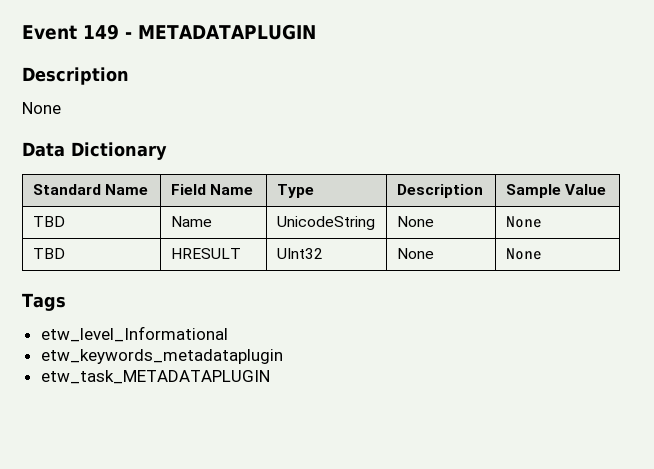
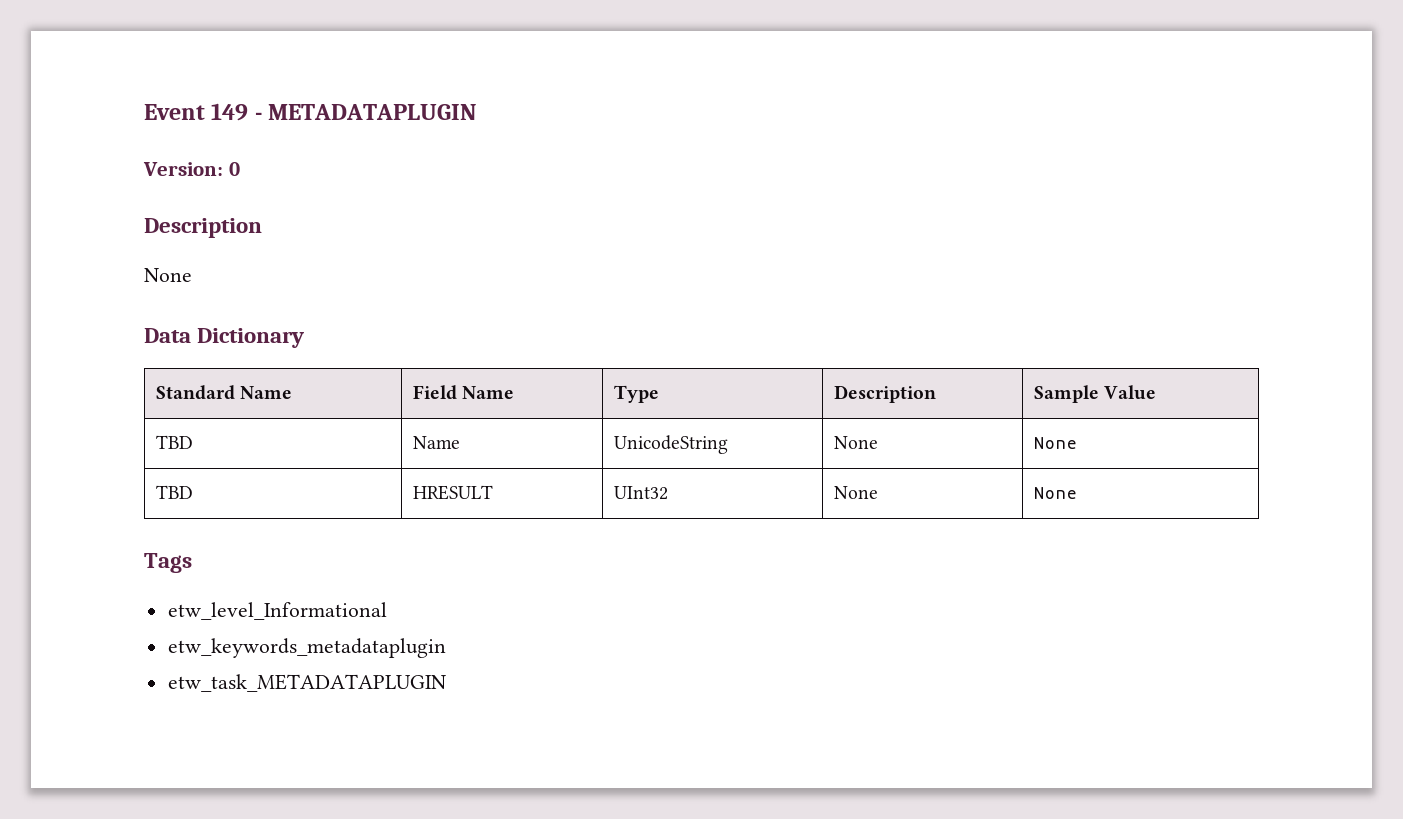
+ Version: 0

